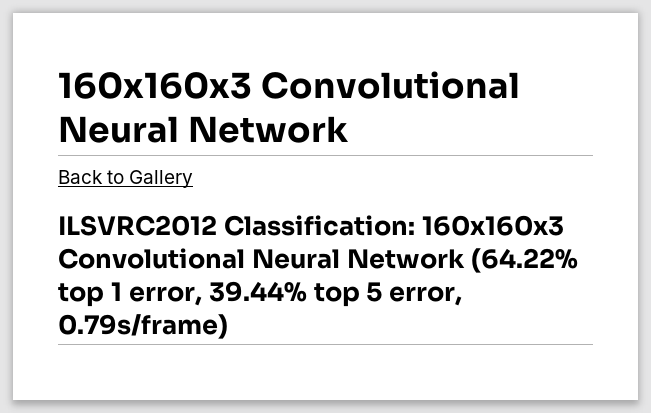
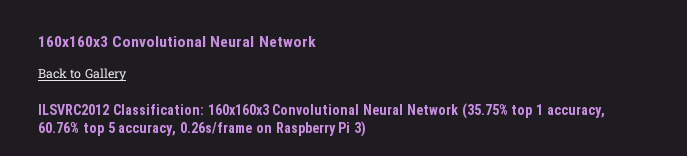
- ILSVRC2012 Classification: 160x160x3 Convolutional Neural Network (64.22% top 1 error, 39.44% top 5 error, 0.79s/frame)
+ ILSVRC2012 Classification: 160x160x3 Convolutional Neural Network (35.75% top 1 accuracy, 60.76% top 5 accuracy, 0.26s/frame on Raspberry Pi 3)

